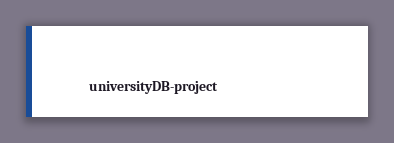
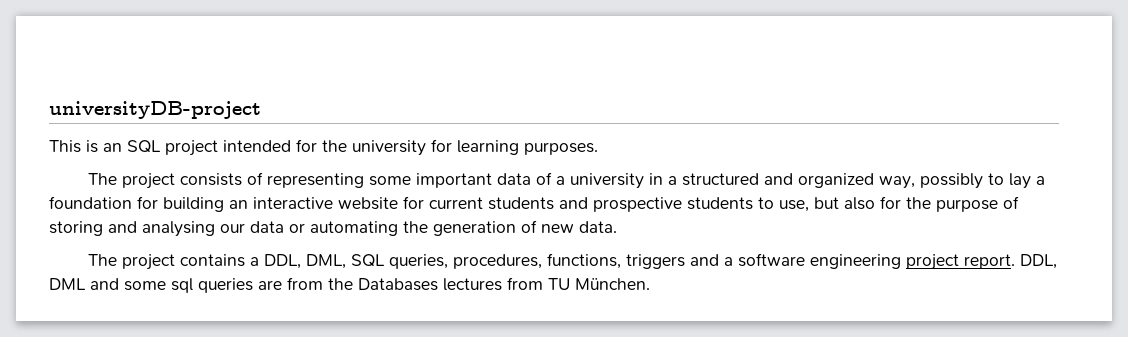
+ This is an SQL project intended for the university for learning purposes.
+ The project consists of representing some important data of a university in a structured and organized way, possibly to lay a foundation for building an interactive website for current students and prospective students to use, but also for the purpose of storing and analysing our data or automating the generation of new data.
+ The project contains a DDL, DML, SQL queries, procedures, functions, triggers and a software engineering project report. DDL, DML and some sql queries are from the Databases lectures from TU München.

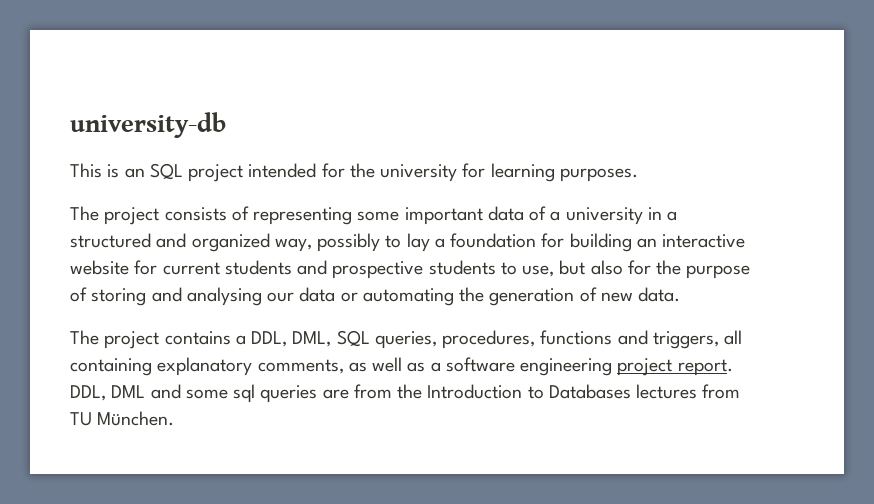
- universityDB-project
+ university-db
- The project contains a DDL, DML, SQL queries, procedures, functions, triggers and a software engineering project report.
+ The project contains a DDL, DML, SQL queries, procedures, functions and triggers, all containing explanatory comments, as well as a software engineering project report.
- DDL, DML and some sql queries are from the Databases lectures from TU München.
+ DDL, DML and some sql queries are from the Introduction to Databases lectures from TU München.

